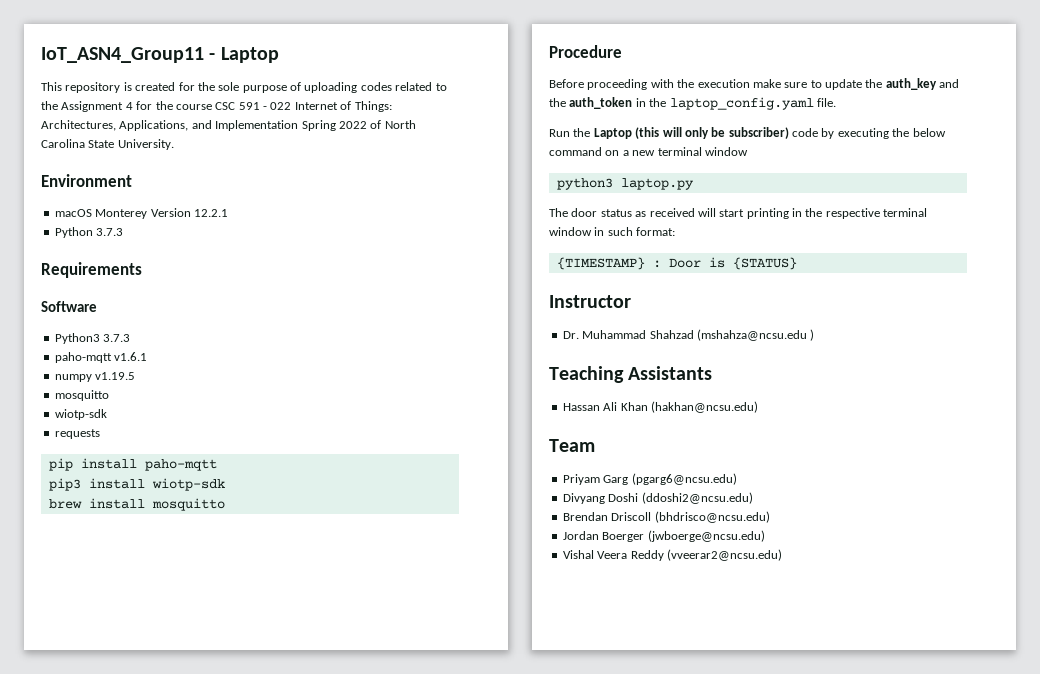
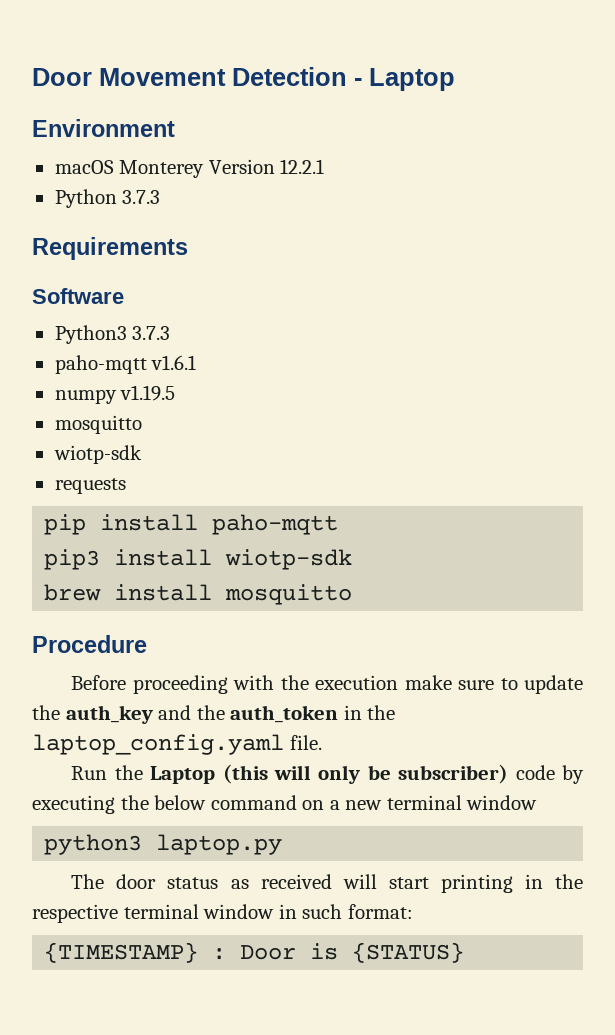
- IoT_ASN4_Group11 - Laptop
+ Door Movement Detection - Laptop
- This repository is created for the sole purpose of uploading codes related to the Assignment 4 for the course CSC 591 - 022 Internet of Things: Architectures, Applications, and Implementation Spring 2022 of North Carolina State University.
- Instructor
- Dr. Muhammad Shahzad (mshahza@ncsu.edu )
- Teaching Assistants
- Hassan Ali Khan (hakhan@ncsu.edu)
- Team
- Priyam Garg (pgarg6@ncsu.edu)
- Divyang Doshi (ddoshi2@ncsu.edu)
- Brendan Driscoll (bhdrisco@ncsu.edu)
- Jordan Boerger (jwboerge@ncsu.edu)
- Vishal Veera Reddy (vveerar2@ncsu.edu)

